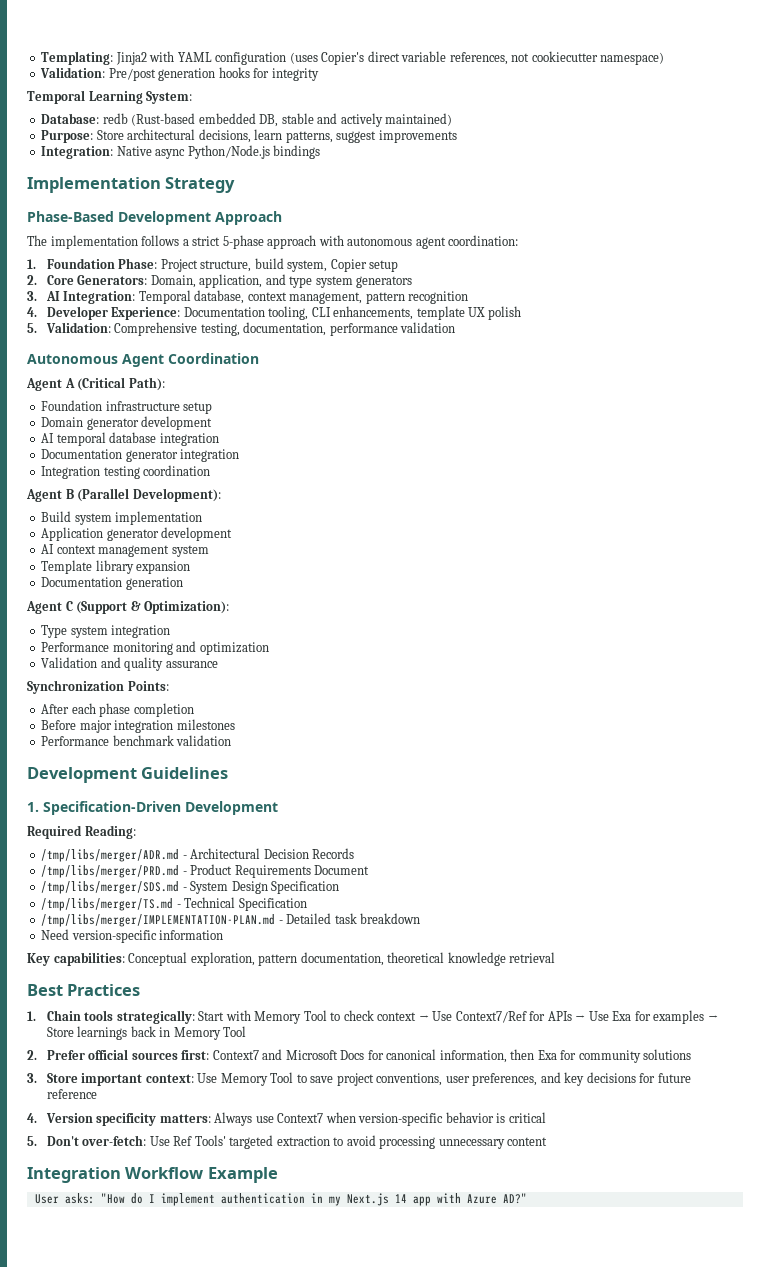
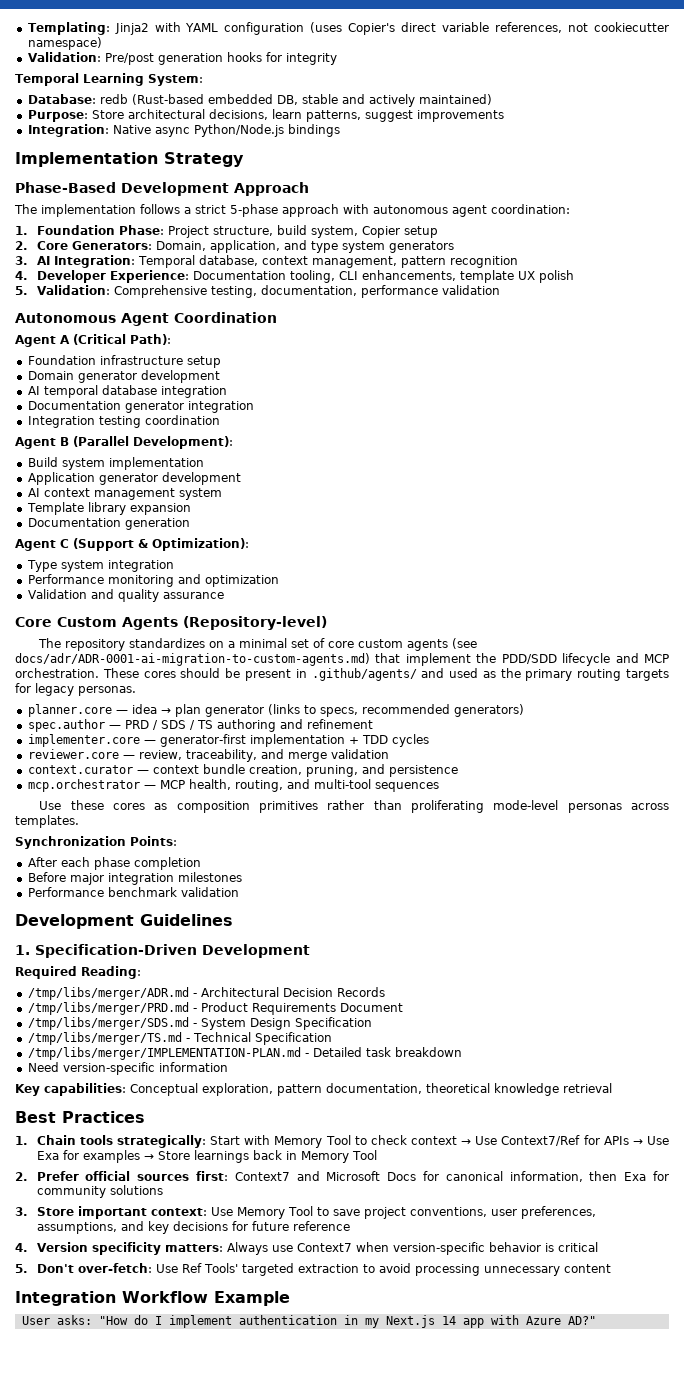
+ Core Custom Agents (Repository-level)
+ The repository standardizes on a minimal set of core custom agents (see docs/adr/ADR-0001-ai-migration-to-custom-agents.md) that implement the PDD/SDD lifecycle and MCP orchestration. These cores should be present in .github/agents/ and used as the primary routing targets for legacy personas.
+ planner.core — idea → plan generator (links to specs, recommended generators)
+ spec.author — PRD / SDS / TS authoring and refinement
+ implementer.core — generator-first implementation + TDD cycles
+ reviewer.core — review, traceability, and merge validation
+ context.curator — context bundle creation, pruning, and persistence
+ mcp.orchestrator — MCP health, routing, and multi-tool sequences
+ Use these cores as composition primitives rather than proliferating mode-level personas across templates.
- 3. Store important context: Use Memory Tool to save project conventions, user preferences, and key decisions for future reference
+ 3. Store important context: Use Memory Tool to save project conventions, user preferences, assumptions, and key decisions for future reference

